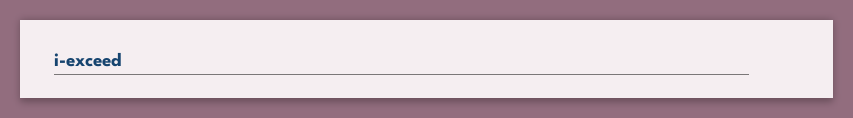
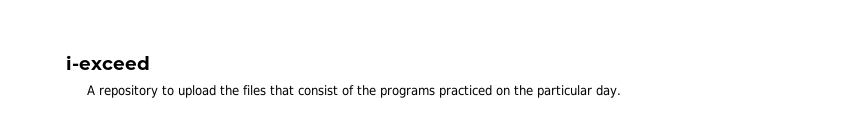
+ A repository to upload the files that consist of the programs practiced on the particular day.

